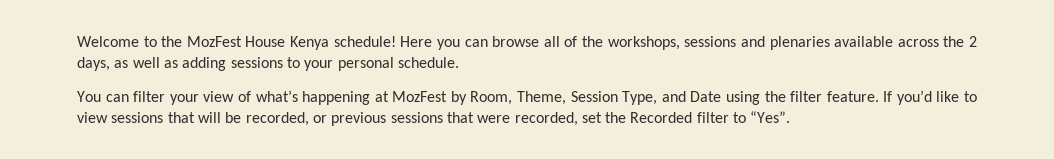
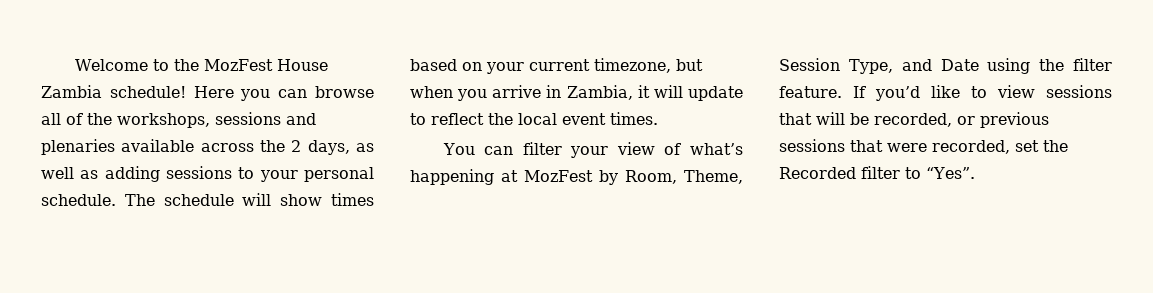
- Welcome to the MozFest House Kenya schedule!
+ Welcome to the MozFest House Zambia schedule!
+ The schedule will show times based on your current timezone, but when you arrive in Zambia, it will update to reflect the local event times.

